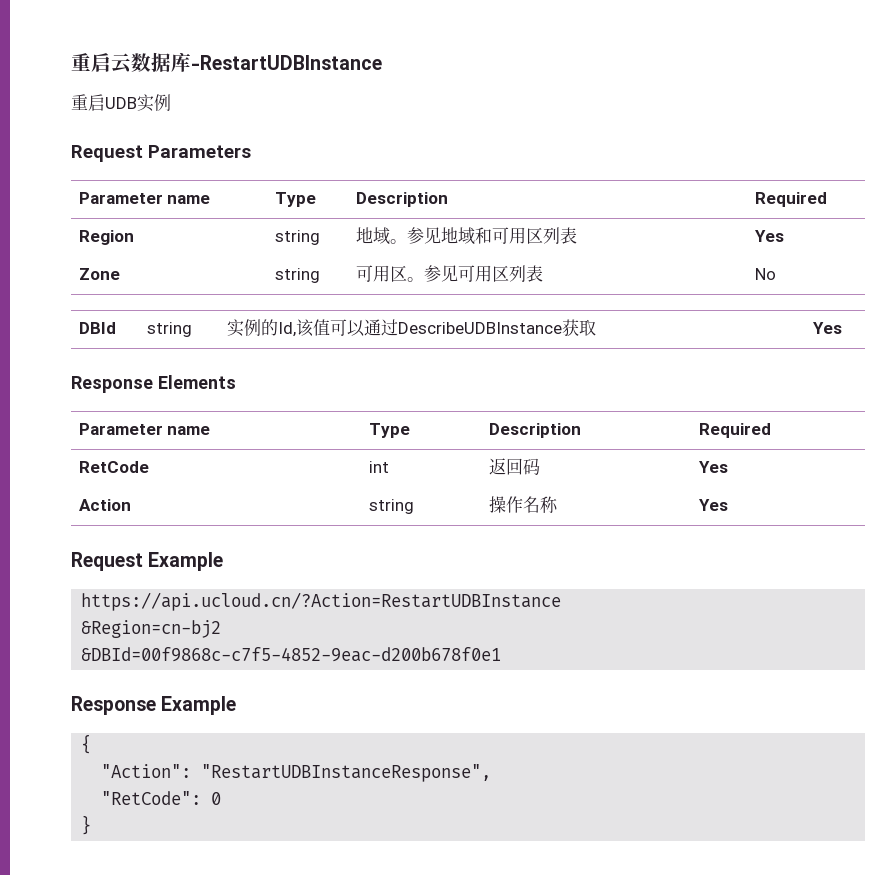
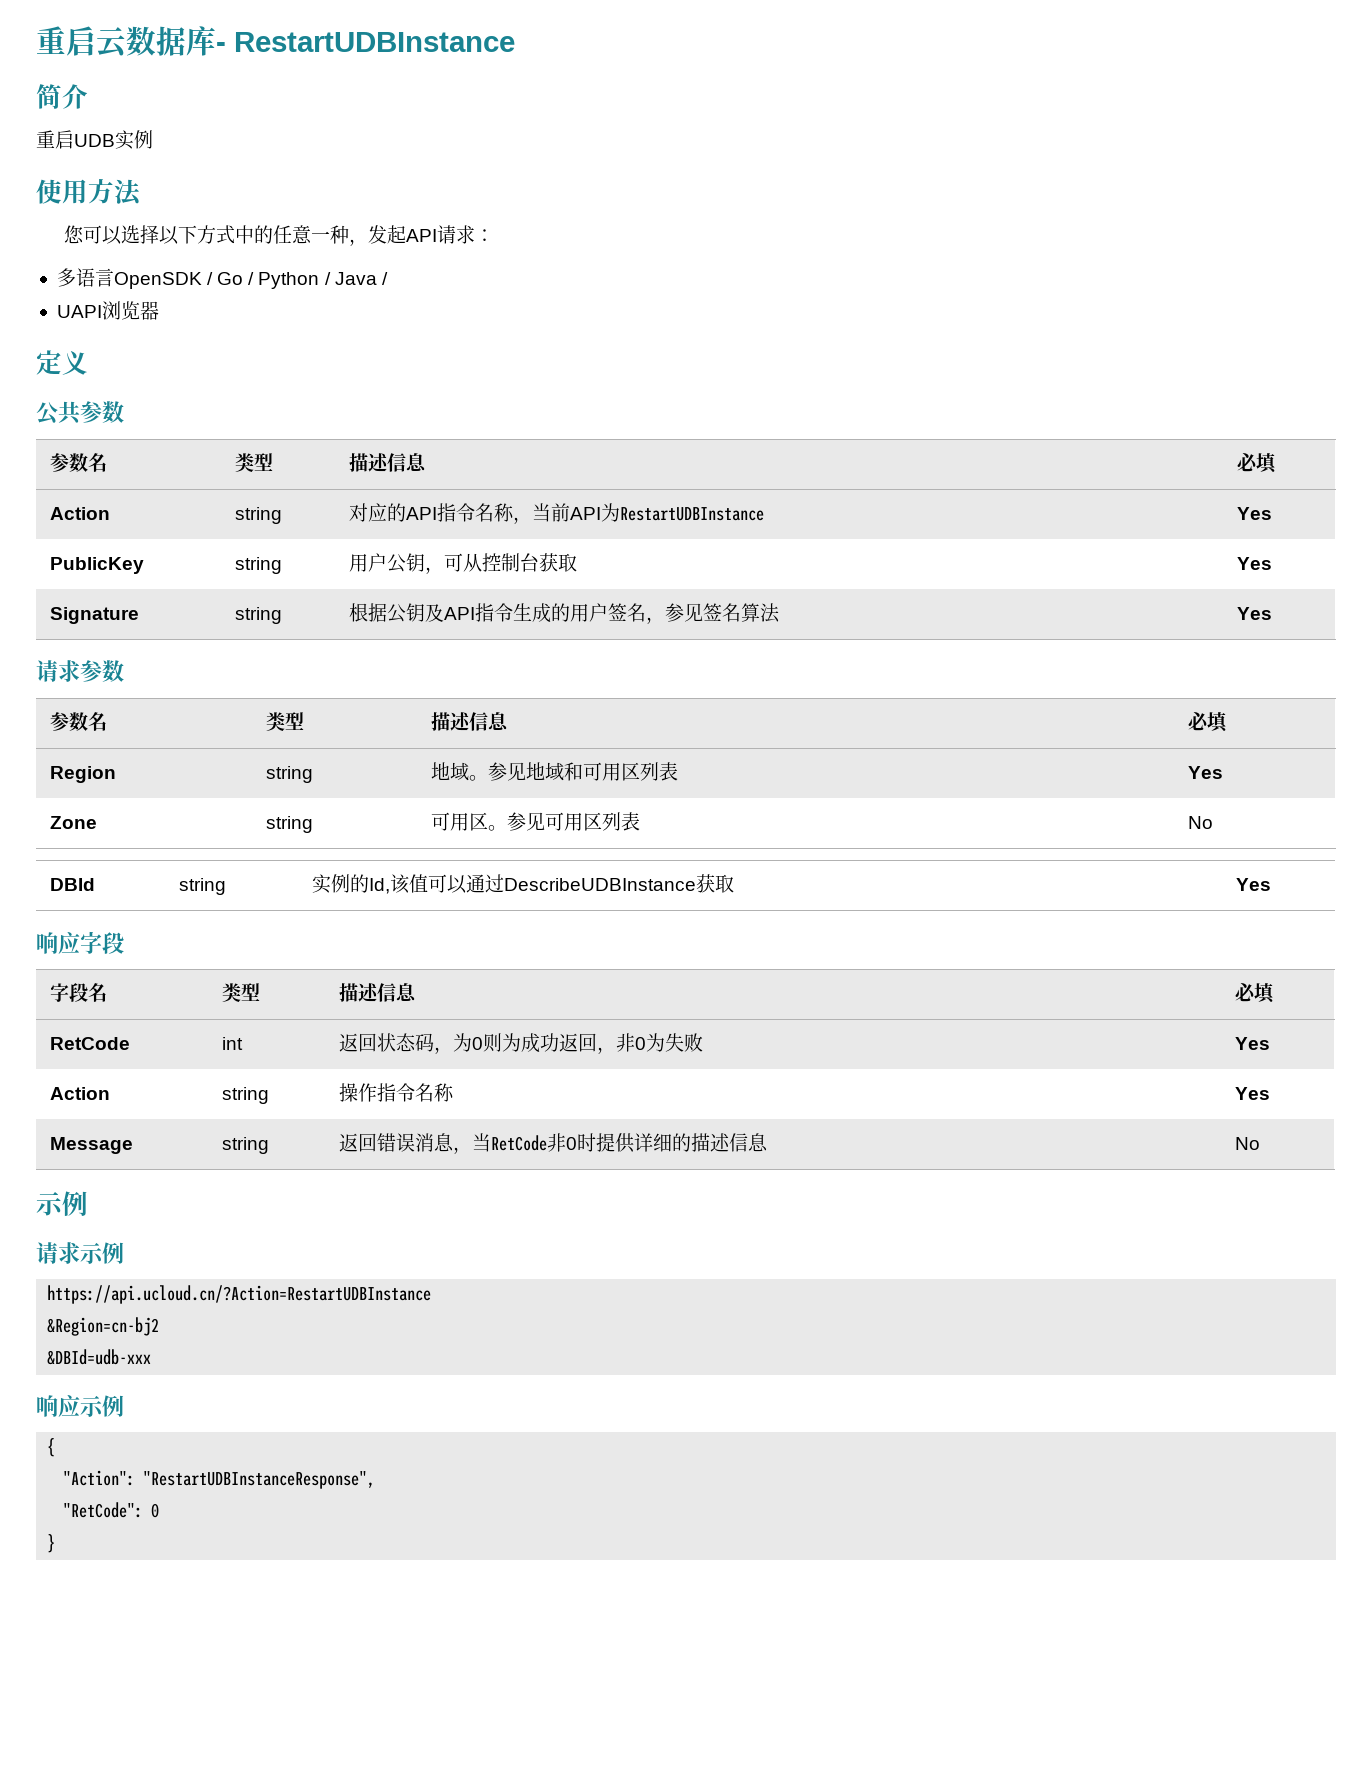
- 重启云数据库-RestartUDBInstance
+ 重启云数据库- RestartUDBInstance
+ 简介
- Request Parameters
- Parameter name | Type | Description | Required
+ 使用方法
+ 您可以选择以下方式中的任意一种，发起API请求：
+ 多语言OpenSDK / Go / Python / Java /
+ UAPI浏览器
+ 定义
+ 公共参数
+ 参数名 | 类型 | 描述信息 | 必填
+ Action | string | 对应的API指令名称，当前API为RestartUDBInstance | Yes
+ PublicKey | string | 用户公钥，可从控制台获取 | Yes
+ Signature | string | 根据公钥及API指令生成的用户签名，参见签名算法 | Yes
+ 请求参数
+ 参数名 | 类型 | 描述信息 | 必填
- Response Elements
- Parameter name | Type | Description | Required
+ 响应字段
+ 字段名 | 类型 | 描述信息 | 必填
- RetCode | int | 返回码 | Yes
+ RetCode | int | 返回状态码，为0则为成功返回，非0为失败 | Yes
- Action | string | 操作名称 | Yes
+ Action | string | 操作指令名称 | Yes
- Request Example
+ Message | string | 返回错误消息，当RetCode非0时提供详细的描述信息 | No
+ 示例
+ 请求示例
- &DBId=00f9868c-c7f5-4852-9eac-d200b678f0e1
- Response Example
+ &DBId=udb-xxx
+ 响应示例

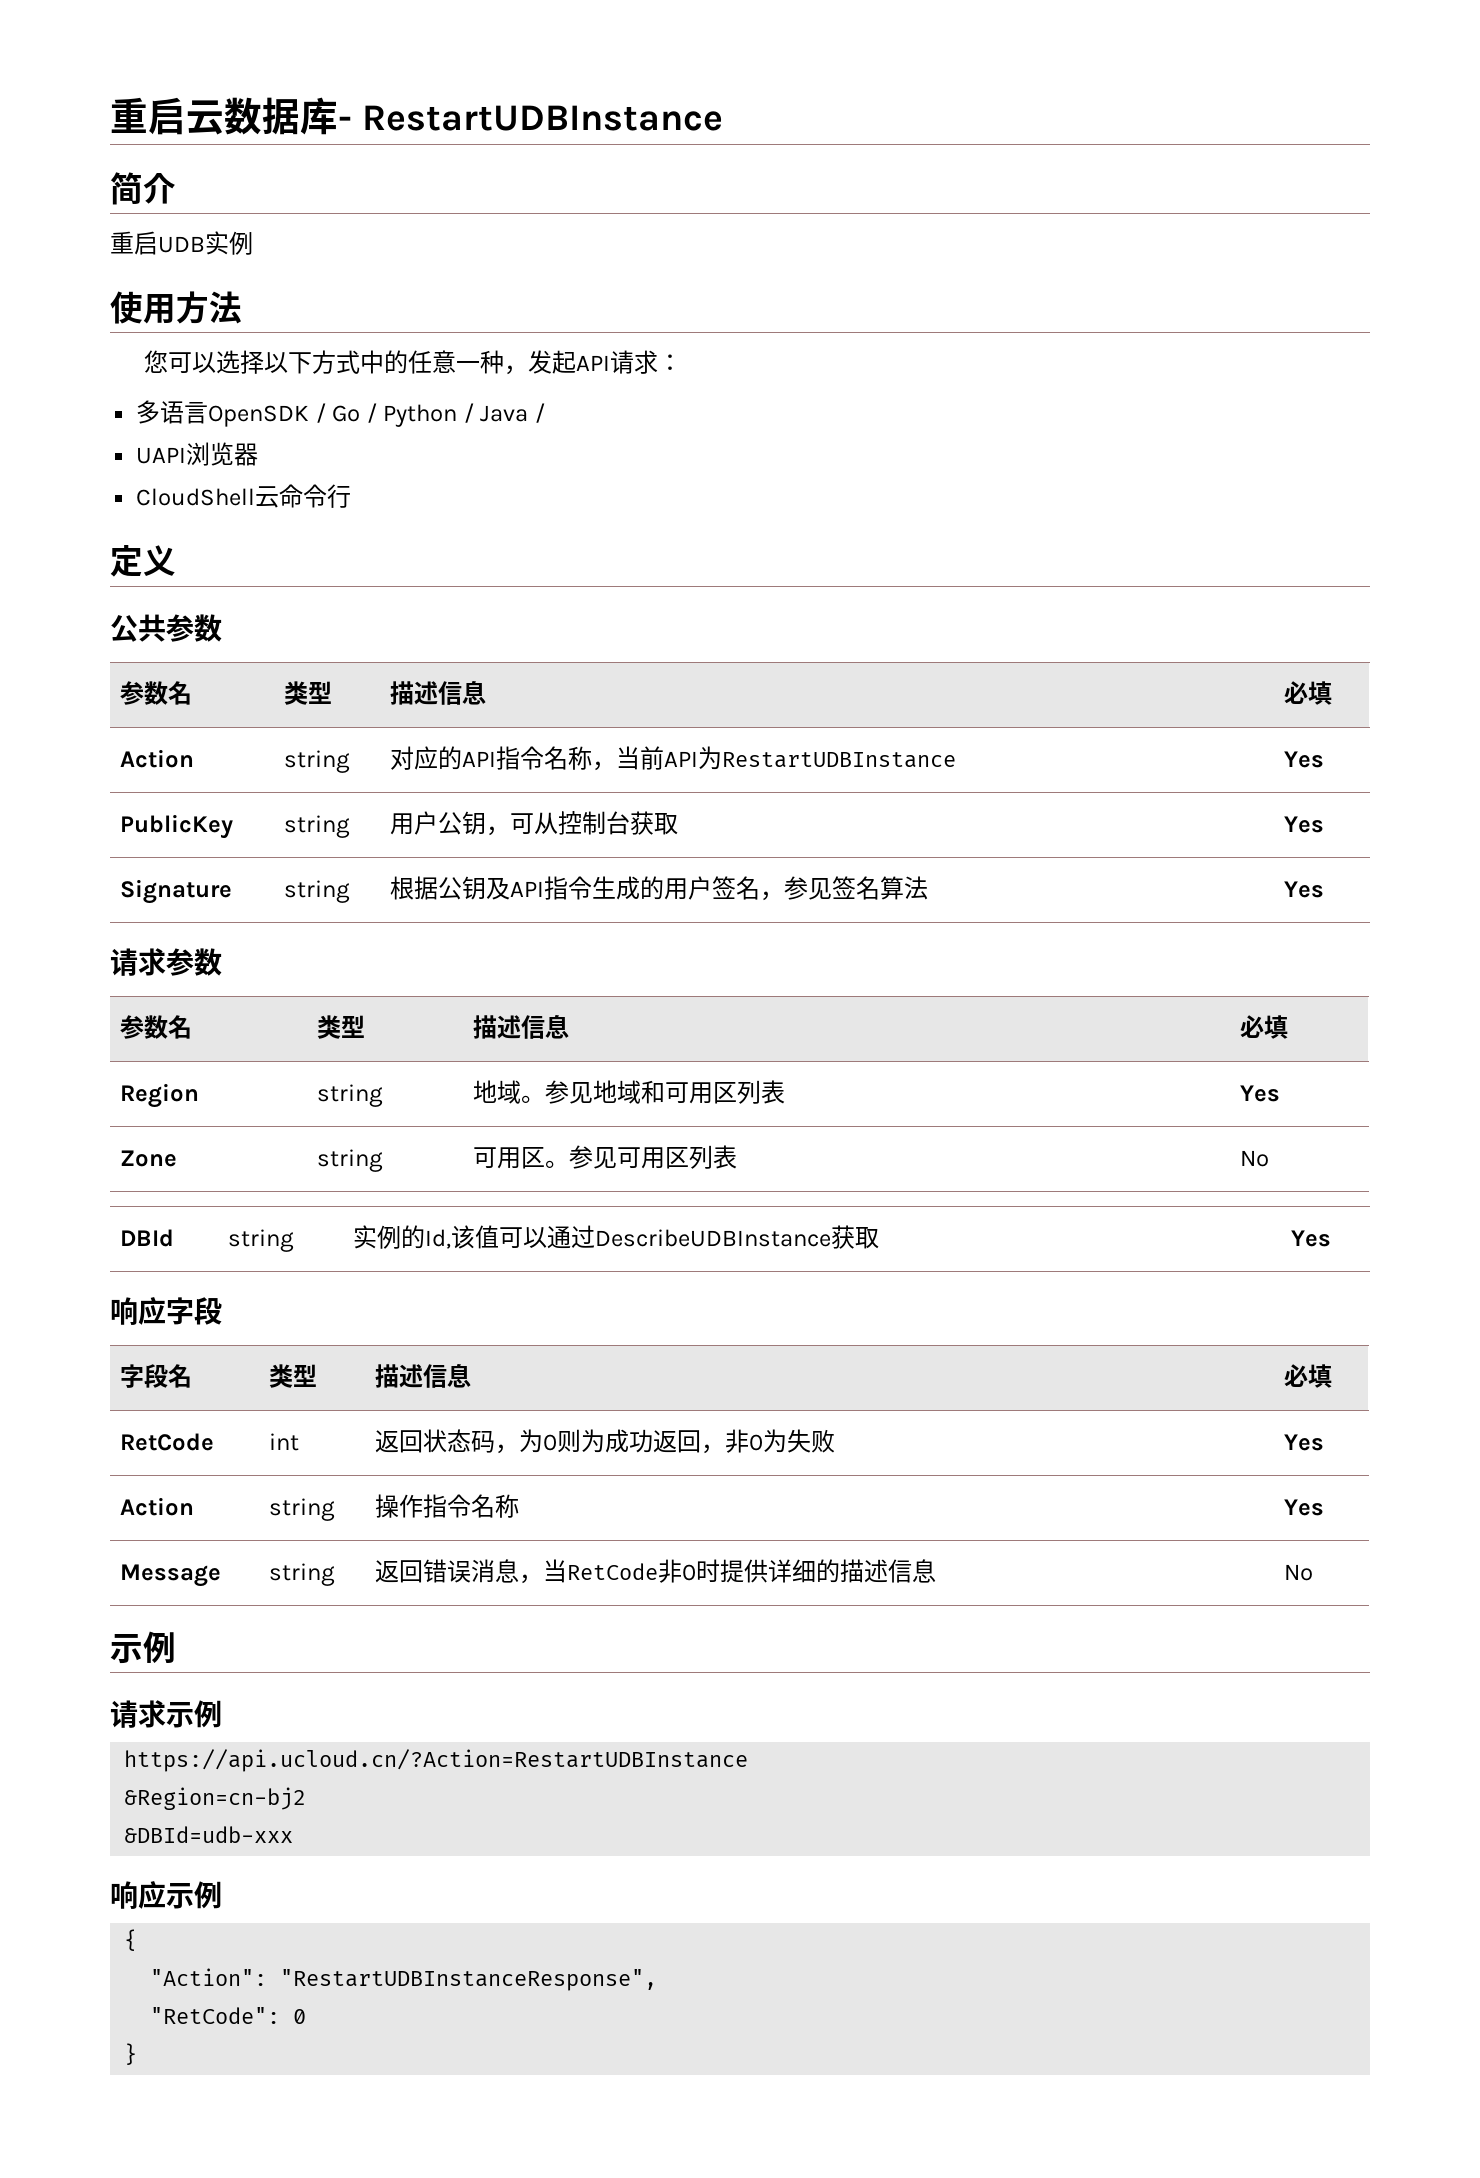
+ CloudShell云命令行

